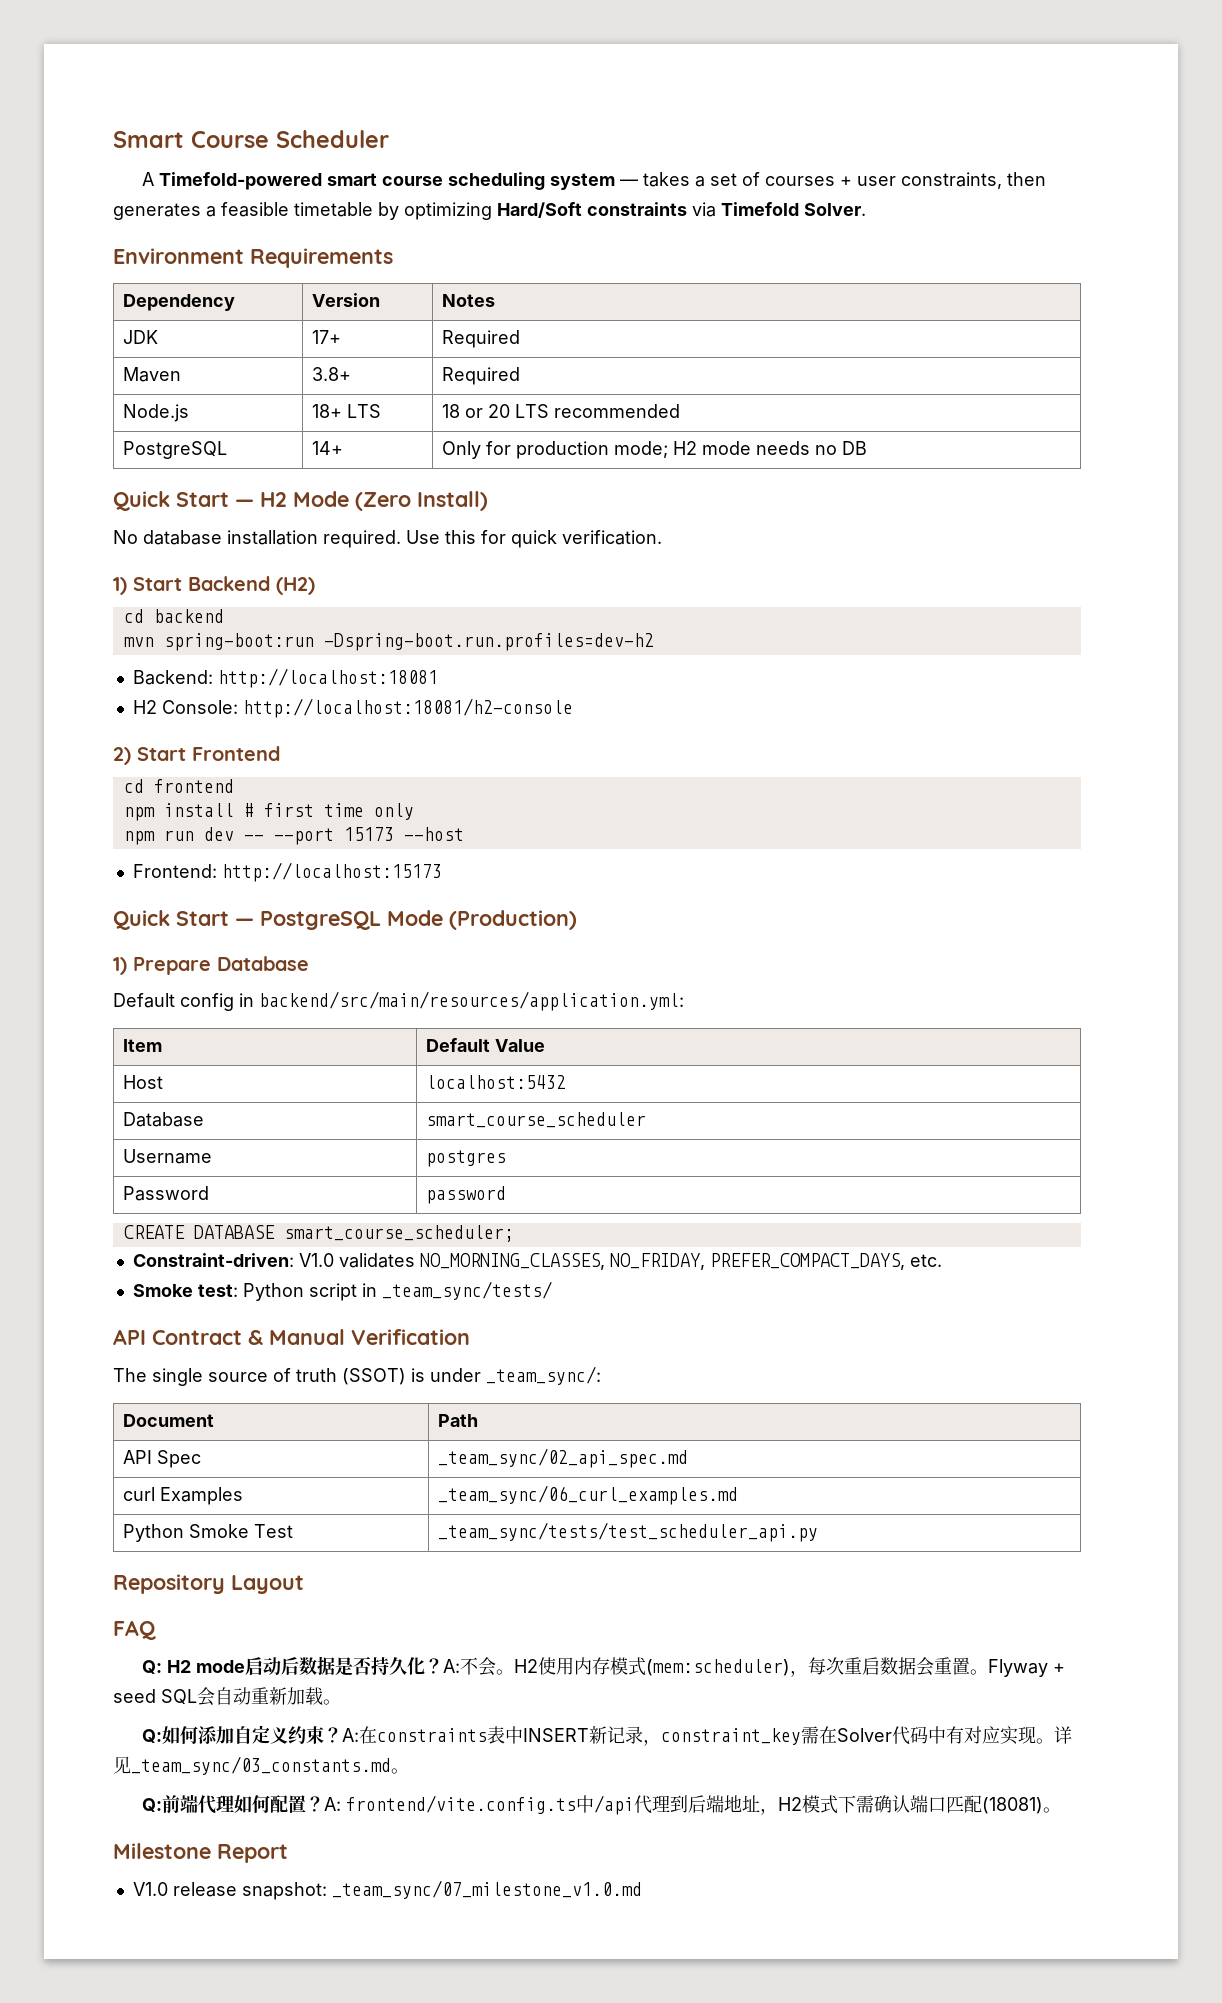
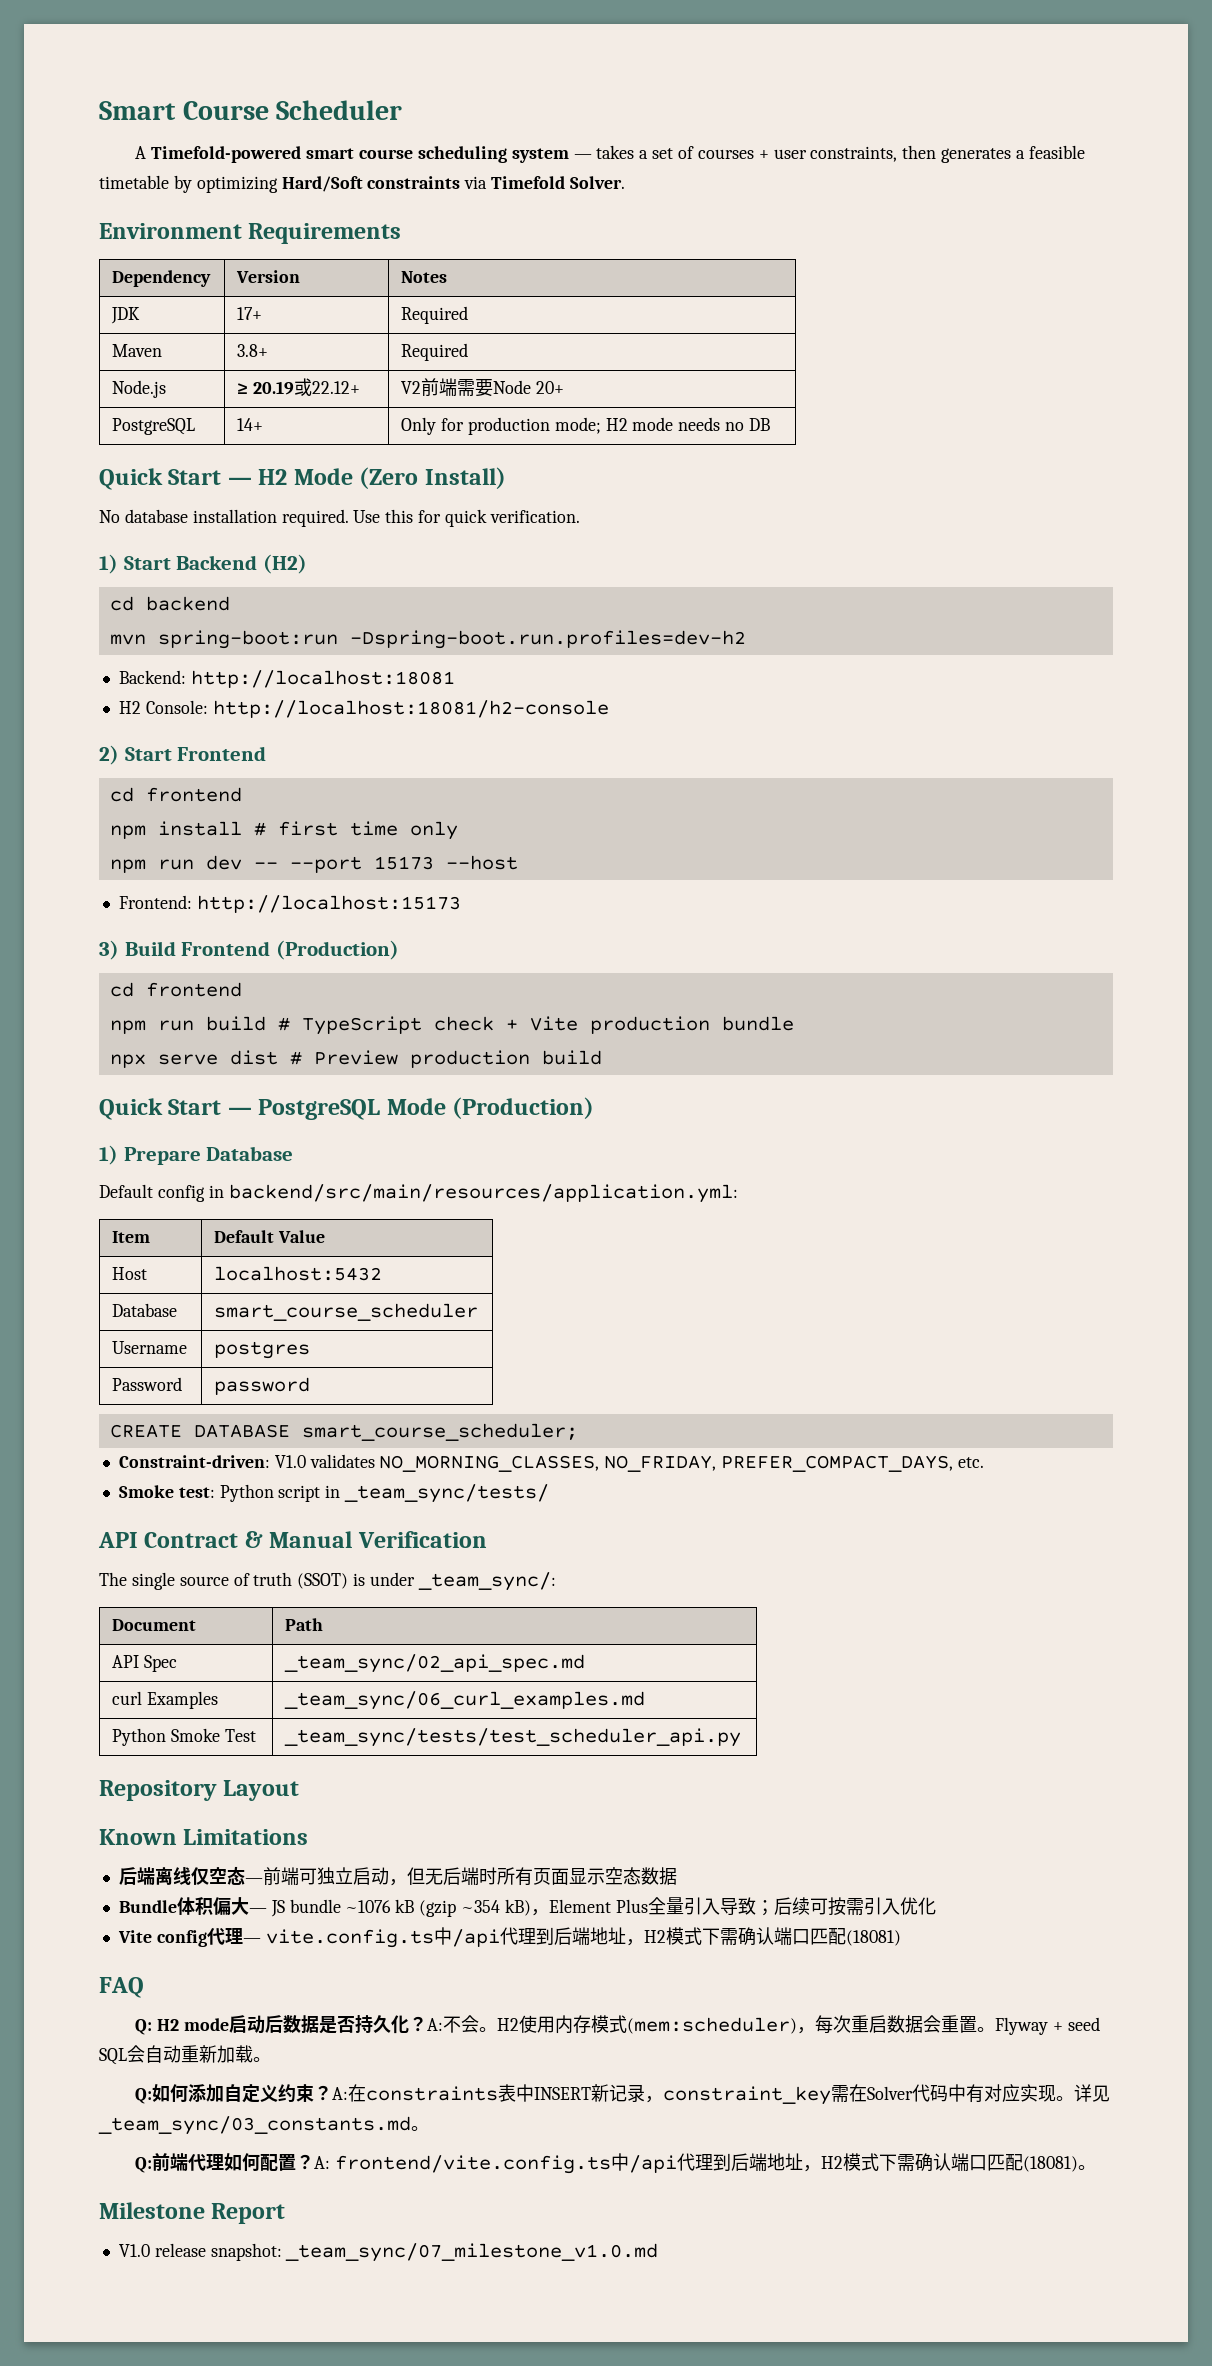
- Node.js | 18+ LTS | 18 or 20 LTS recommended
+ Node.js | ≥ 20.19或22.12+ | V2前端需要Node 20+
+ 3) Build Frontend (Production)
+ cd frontend
+ npm run build # TypeScript check + Vite production bundle
+ npx serve dist # Preview production build
+ Known Limitations
+ 后端离线仅空态—前端可独立启动，但无后端时所有页面显示空态数据
+ Bundle体积偏大— JS bundle ~1076 kB (gzip ~354 kB)，Element Plus全量引入导致；后续可按需引入优化
+ Vite config代理— vite.config.ts中/api代理到后端地址，H2模式下需确认端口匹配(18081)

